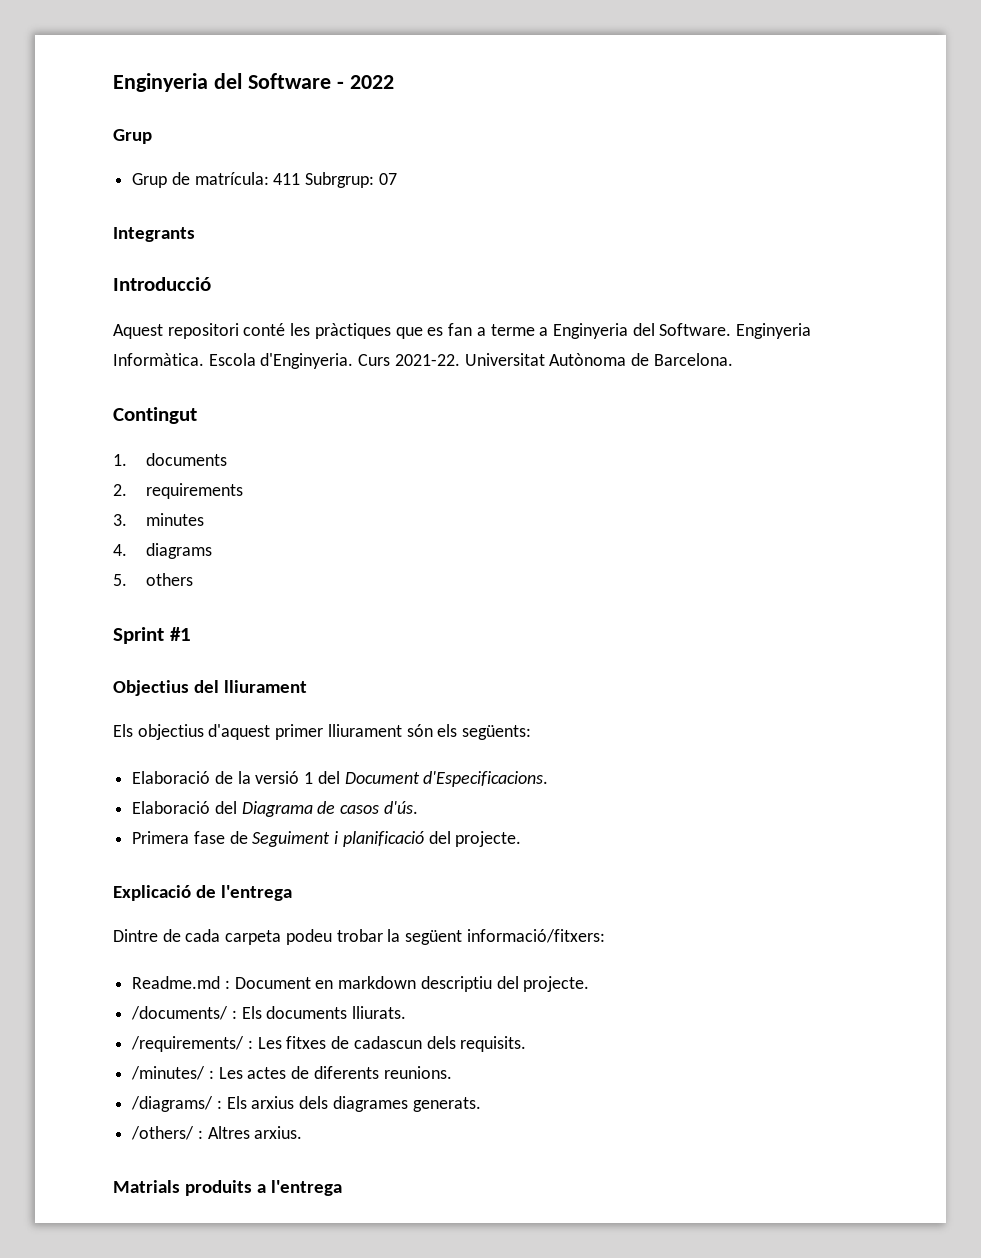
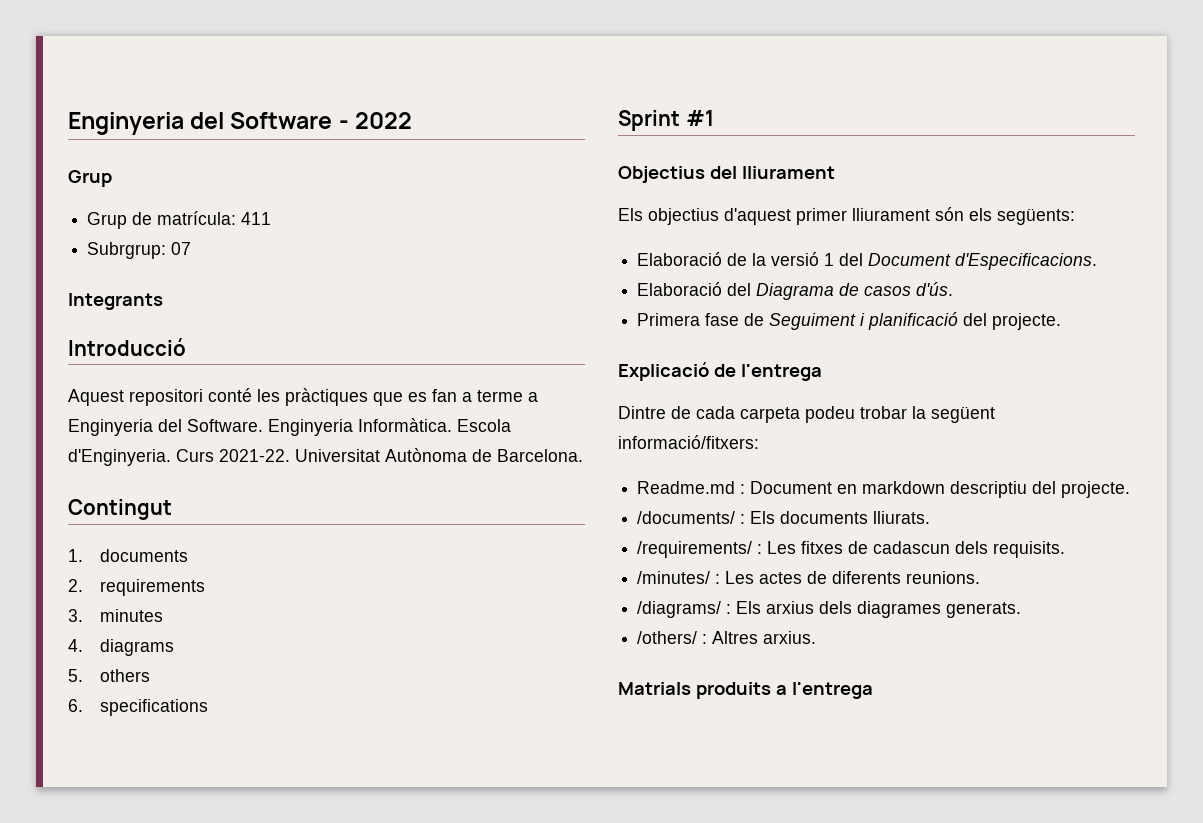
- Grup de matrícula: 411 Subrgrup: 07
+ Grup de matrícula: 411
+ Subrgrup: 07
+ 6. specifications

